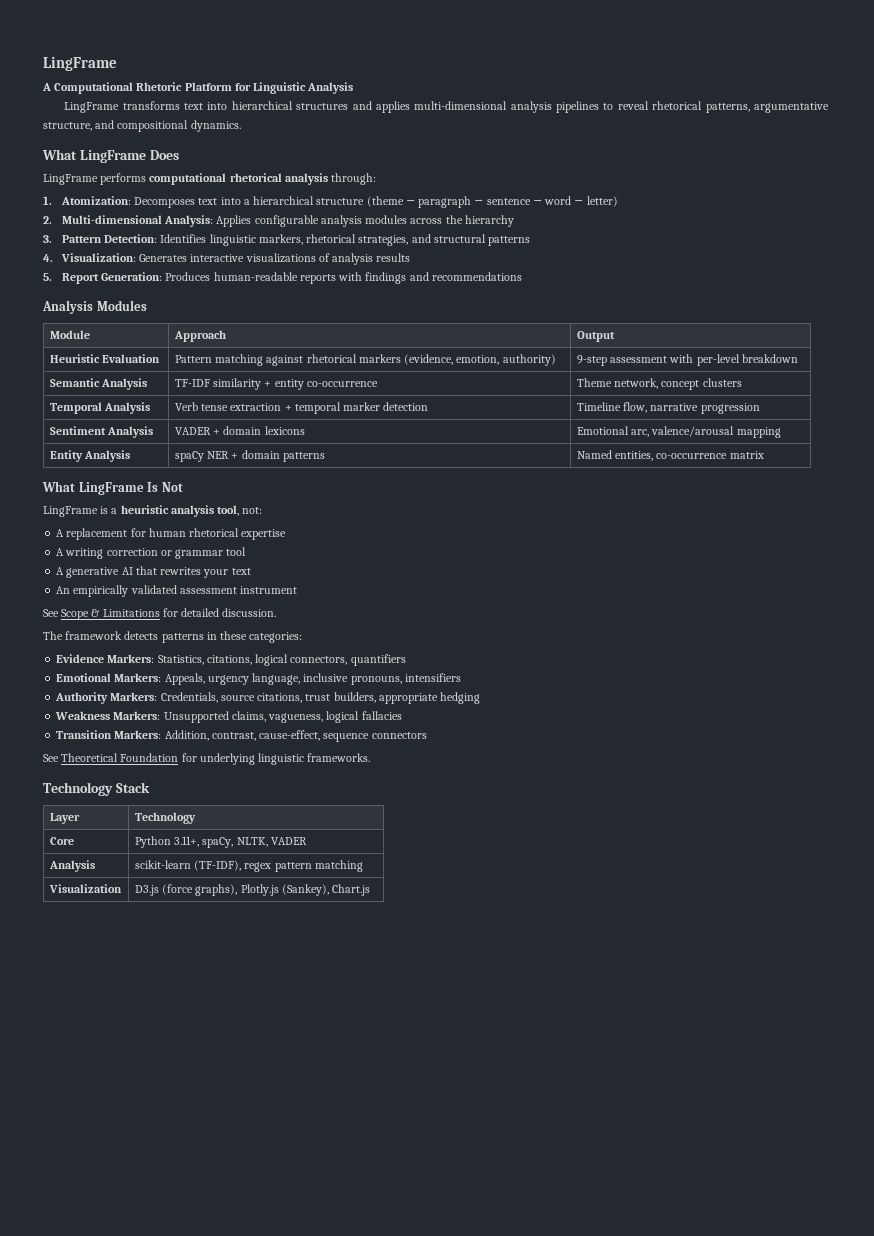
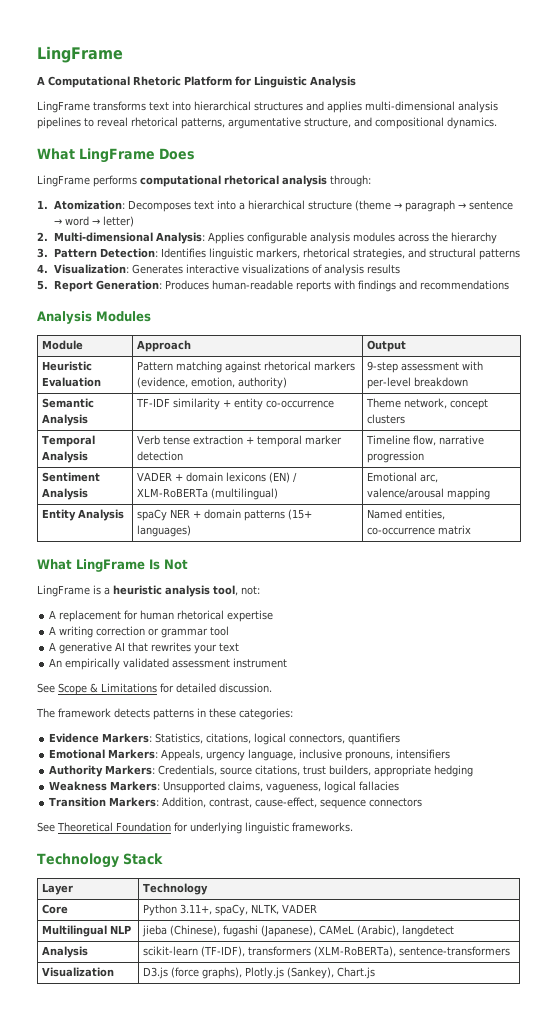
- Sentiment Analysis | VADER + domain lexicons | Emotional arc, valence/arousal mapping
+ Sentiment Analysis | VADER + domain lexicons (EN) / XLM-RoBERTa (multilingual) | Emotional arc, valence/arousal mapping
- Entity Analysis | spaCy NER + domain patterns | Named entities, co-occurrence matrix
+ Entity Analysis | spaCy NER + domain patterns (15+ languages) | Named entities, co-occurrence matrix
+ Multilingual NLP | jieba (Chinese), fugashi (Japanese), CAMeL (Arabic), langdetect
- Analysis | scikit-learn (TF-IDF), regex pattern matching
+ Analysis | scikit-learn (TF-IDF), transformers (XLM-RoBERTa), sentence-transformers

